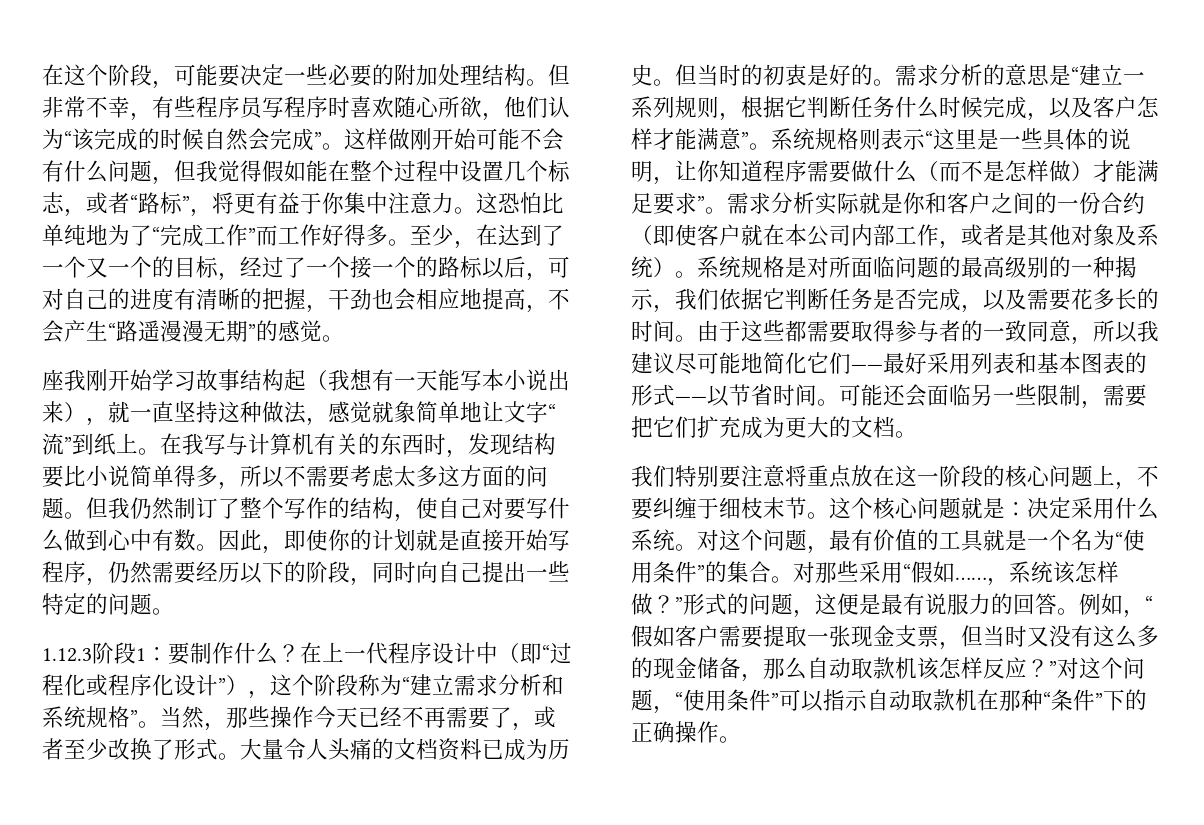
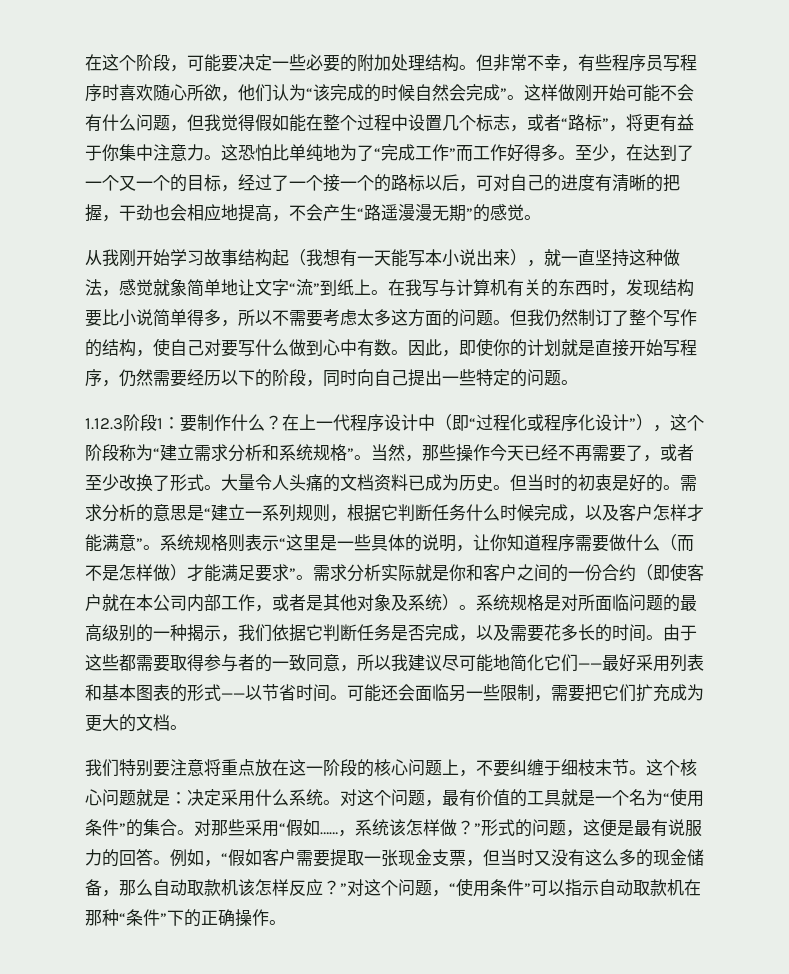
- 座我刚开始学习故事结构起（我想有一天能写本小说出来），就一直坚持这种做法，感觉就象简单地让文字“流”到纸上。
+ 从我刚开始学习故事结构起（我想有一天能写本小说出来），就一直坚持这种做法，感觉就象简单地让文字“流”到纸上。

